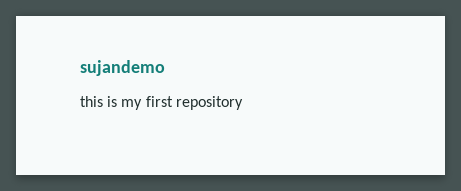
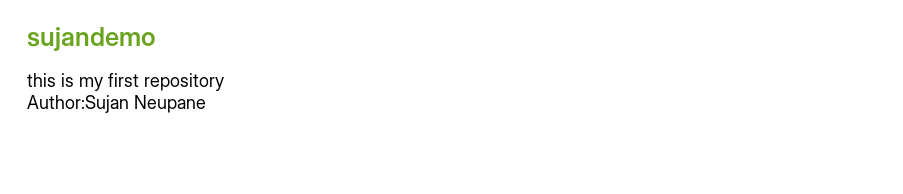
+ Author:Sujan Neupane

